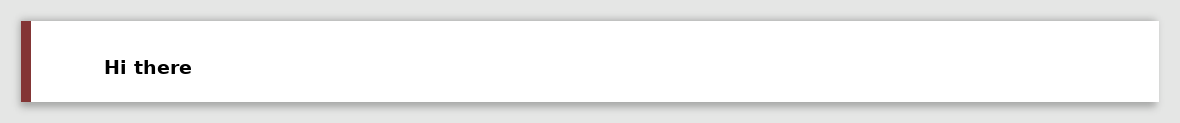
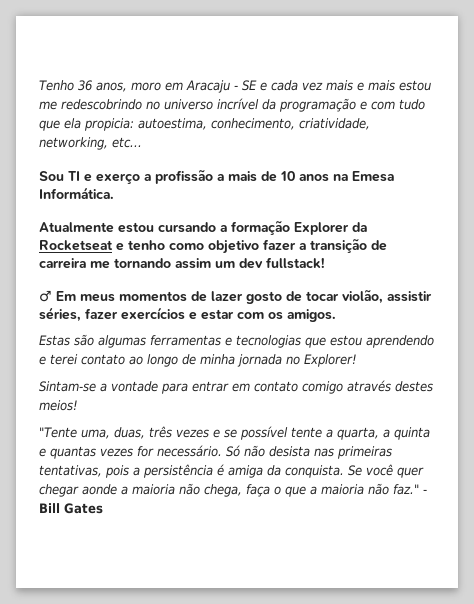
- Hi there
+ Tenho 36 anos, moro em Aracaju - SE e cada vez mais e mais estou me redescobrindo no universo incrível da programação e com tudo que ela propicia: autoestima, conhecimento, criatividade, networking, etc...
+ Sou TI e exerço a profissão a mais de 10 anos na Emesa Informática.
+ Atualmente estou cursando a formação Explorer da Rocketseat e tenho como objetivo fazer a transição de carreira me tornando assim um dev fullstack!
+ ♂ Em meus momentos de lazer gosto de tocar violão, assistir séries, fazer exercícios e estar com os amigos.
+ Estas são algumas ferramentas e tecnologias que estou aprendendo e terei contato ao longo de minha jornada no Explorer!
+ Sintam-se a vontade para entrar em contato comigo através destes meios!
+ "Tente uma, duas, três vezes e se possível tente a quarta, a quinta e quantas vezes for necessário. Só não desista nas primeiras tentativas, pois a persistência é amiga da conquista. Se você quer chegar aonde a maioria não chega, faça o que a maioria não faz." - Bill Gates

